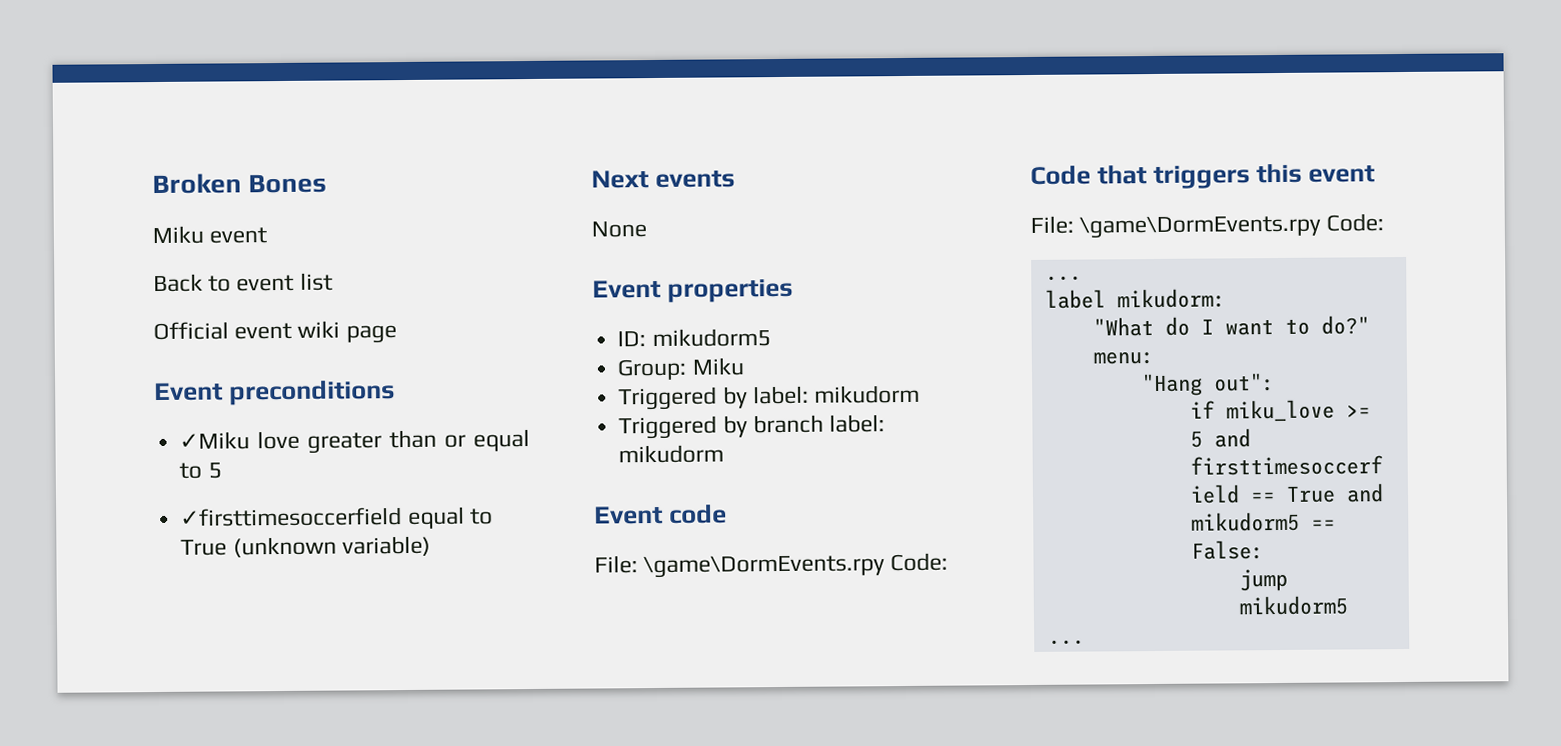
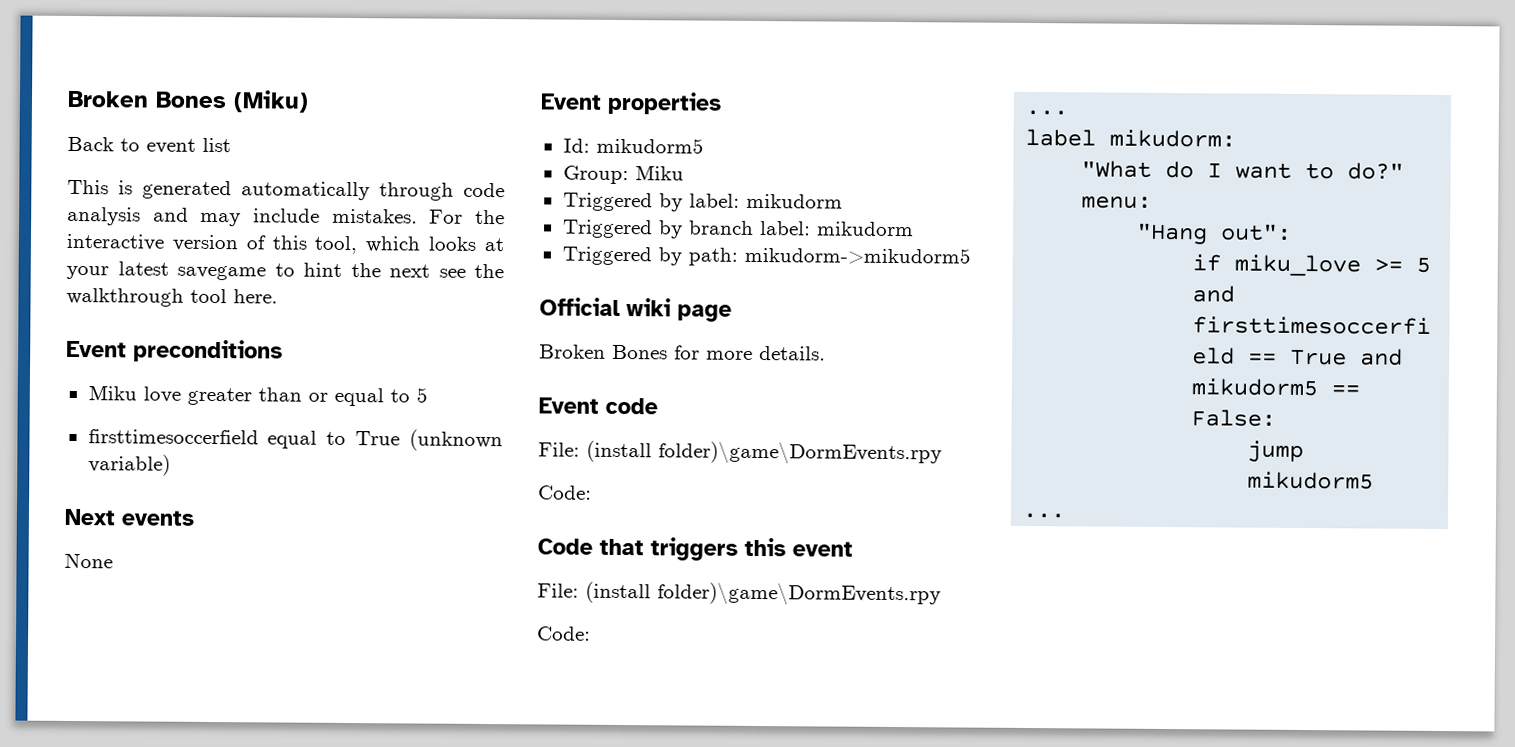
- Broken Bones
- Miku event
+ Broken Bones (Miku)
- Official event wiki page
+ This is generated automatically through code analysis and may include mistakes. For the interactive version of this tool, which looks at your latest savegame to hint the next see the walkthrough tool here.
- ✓Miku love greater than or equal to 5
+ Miku love greater than or equal to 5
- ✓firsttimesoccerfield equal to True (unknown variable)
+ firsttimesoccerfield equal to True (unknown variable)
- ID: mikudorm5
+ Id: mikudorm5
+ Triggered by path: mikudorm->mikudorm5
+ Official wiki page
+ Broken Bones for more details.
  Event code
- File: \game\DormEvents.rpy Code:
+ File: (install folder)\game\DormEvents.rpy
+ Code:
  Code that triggers this event
- File: \game\DormEvents.rpy Code:
+ File: (install folder)\game\DormEvents.rpy
+ Code:

